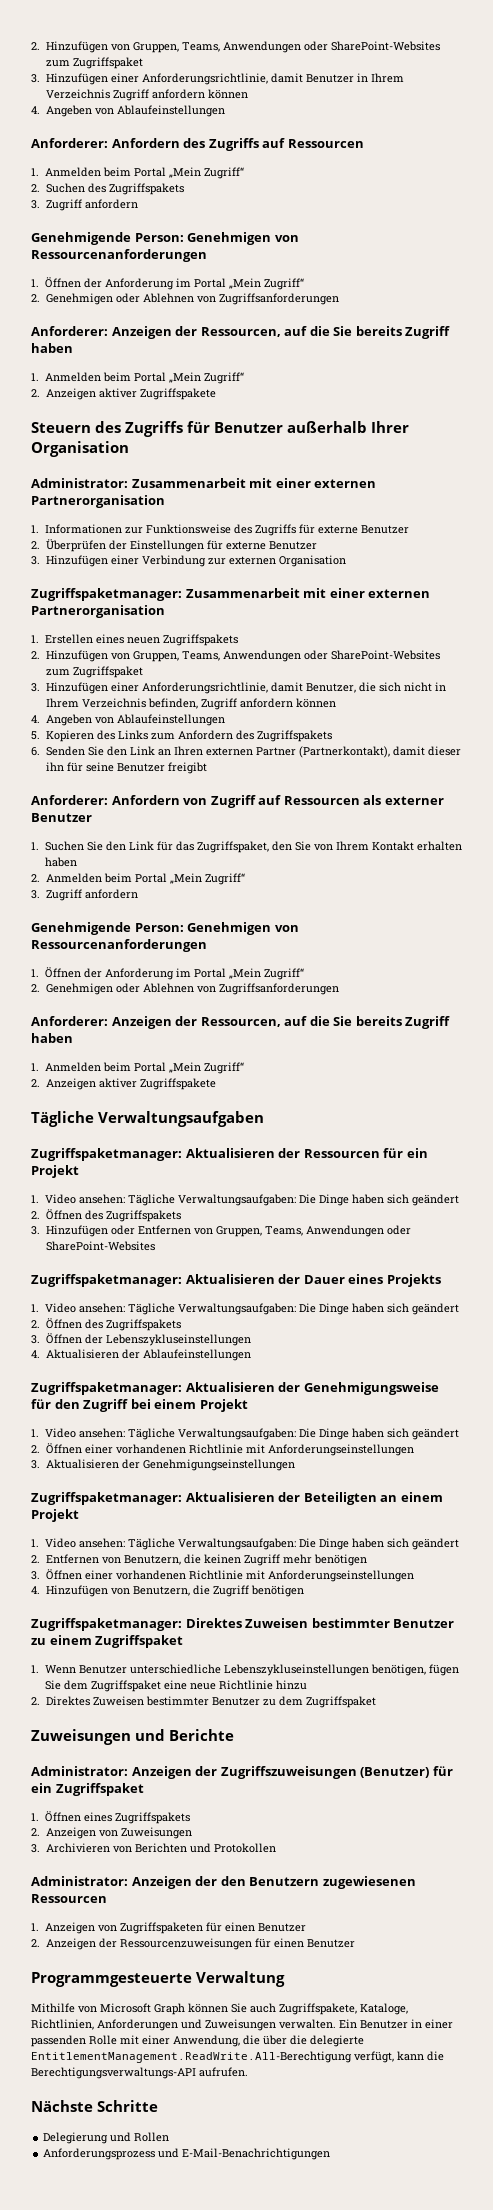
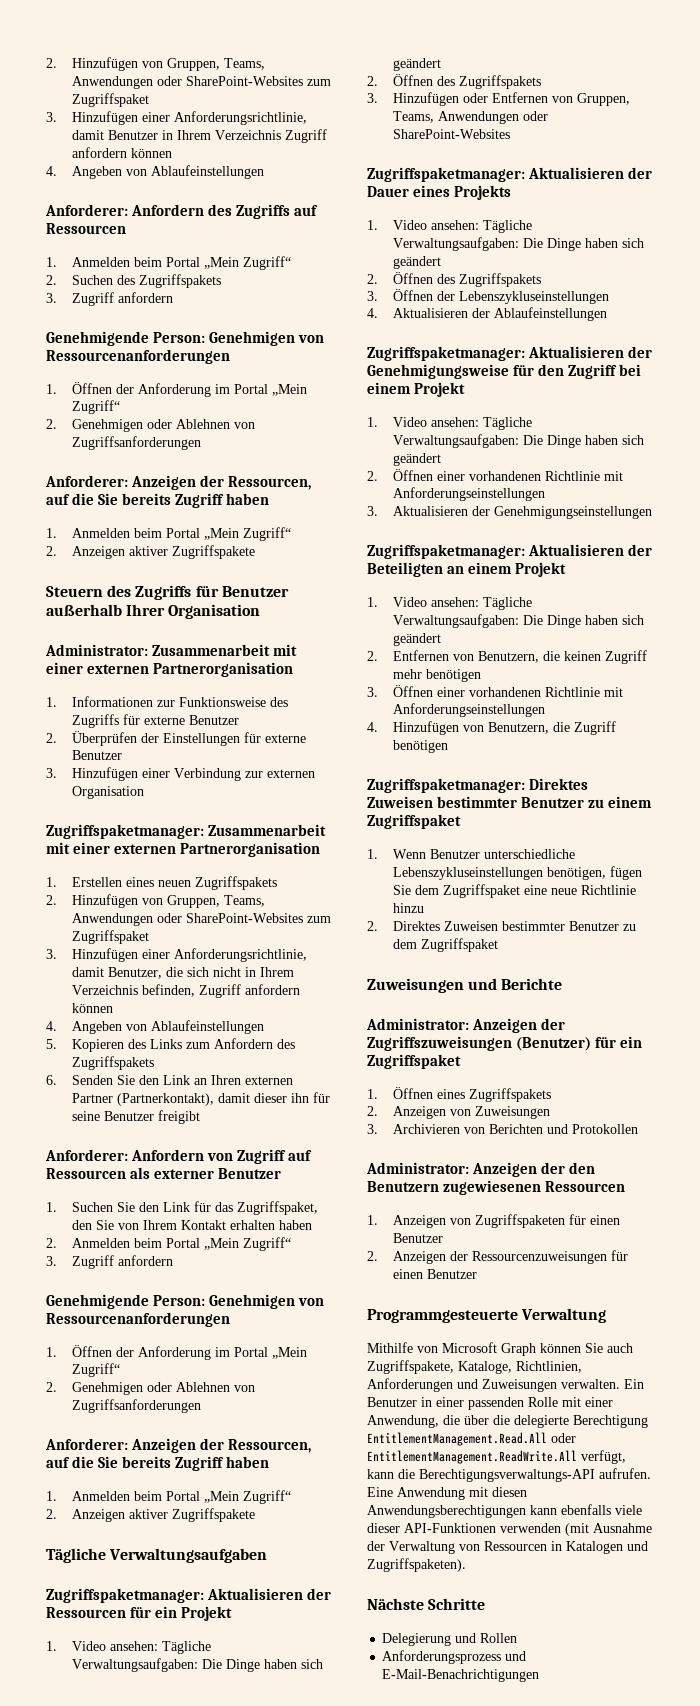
- Ein Benutzer in einer passenden Rolle mit einer Anwendung, die über die delegierte EntitlementManagement.ReadWrite.All-Berechtigung verfügt, kann die Berechtigungsverwaltungs-API aufrufen.
+ Ein Benutzer in einer passenden Rolle mit einer Anwendung, die über die delegierte Berechtigung EntitlementManagement.Read.All oder EntitlementManagement.ReadWrite.All verfügt, kann die Berechtigungsverwaltungs-API aufrufen. Eine Anwendung mit diesen Anwendungsberechtigungen kann ebenfalls viele dieser API-Funktionen verwenden (mit Ausnahme der Verwaltung von Ressourcen in Katalogen und Zugriffspaketen).

